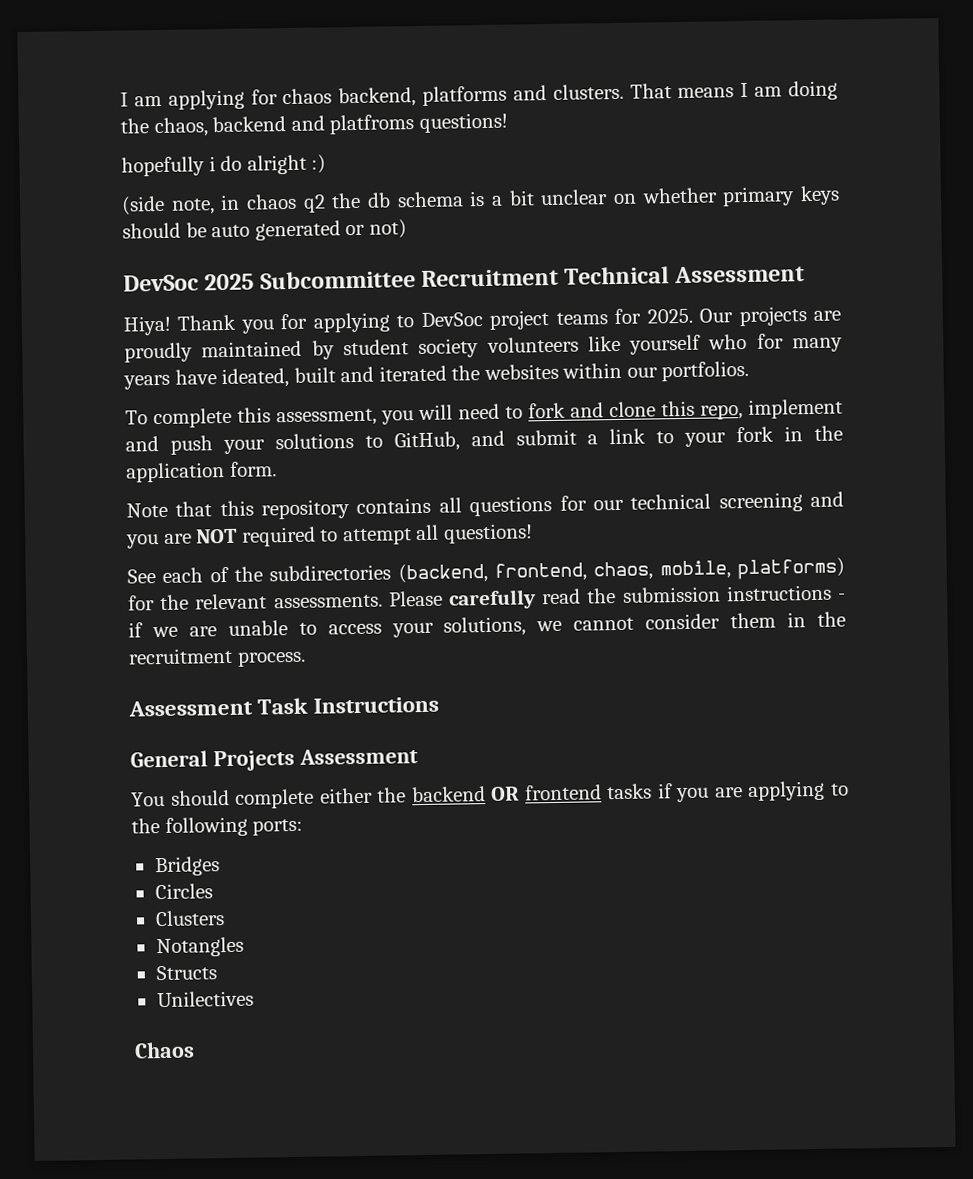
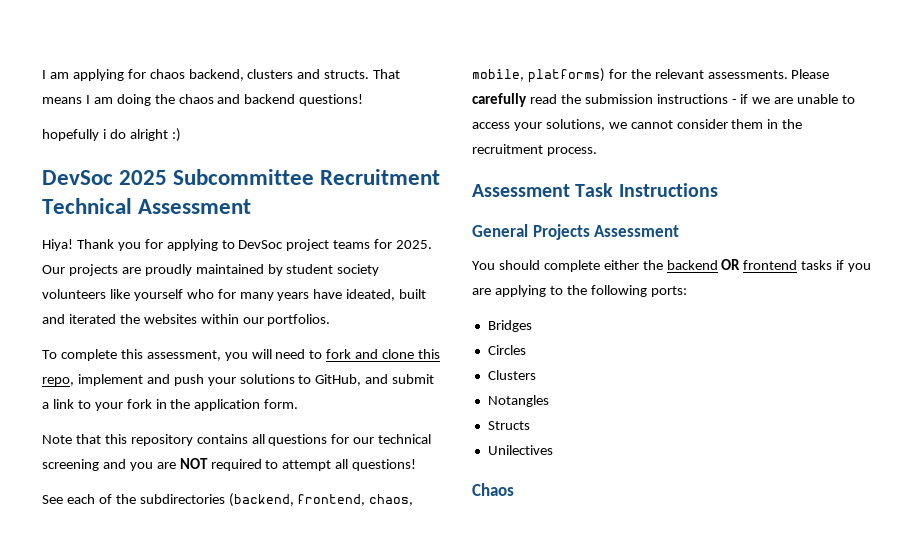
- I am applying for chaos backend, platforms and clusters.
+ I am applying for chaos backend, clusters and structs.
- That means I am doing the chaos, backend and platfroms questions!
+ That means I am doing the chaos and backend questions!
- (side note, in chaos q2 the db schema is a bit unclear on whether primary keys should be auto generated or not)

